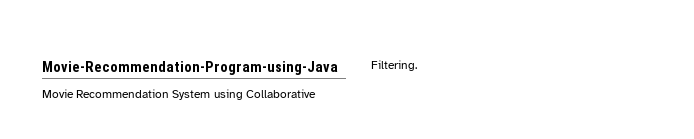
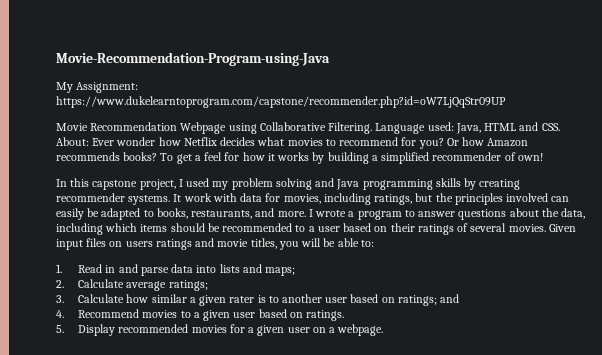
+ My Assignment: https://www.dukelearntoprogram.com/capstone/recommender.php?id=oW7LjQqStr09UP
- Movie Recommendation System using Collaborative Filtering.
+ Movie Recommendation Webpage using Collaborative Filtering.
+ Language used: Java, HTML and CSS. About: Ever wonder how Netflix decides what movies to recommend for you? Or how Amazon recommends books? To get a feel for how it works by building a simplified recommender of own!
+ In this capstone project, I used my problem solving and Java programming skills by creating recommender systems. It work with data for movies, including ratings, but the principles involved can easily be adapted to books, restaurants, and more. I wrote a program to answer questions about the data, including which items should be recommended to a user based on their ratings of several movies. Given input files on users ratings and movie titles, you will be able to:
+ 1. Read in and parse data into lists and maps;
+ 2. Calculate average ratings;
+ 3. Calculate how similar a given rater is to another user based on ratings; and
+ 4. Recommend movies to a given user based on ratings.
+ 5. Display recommended movies for a given user on a webpage.

